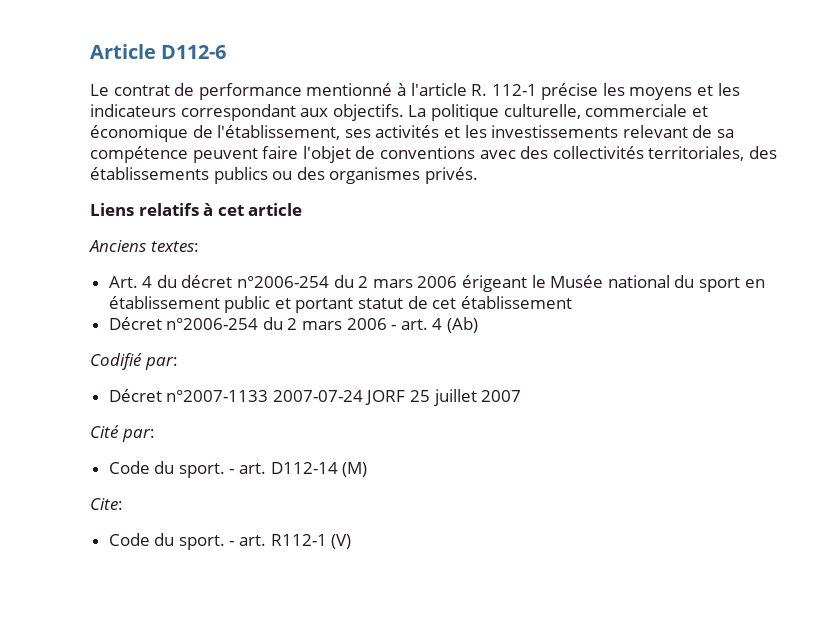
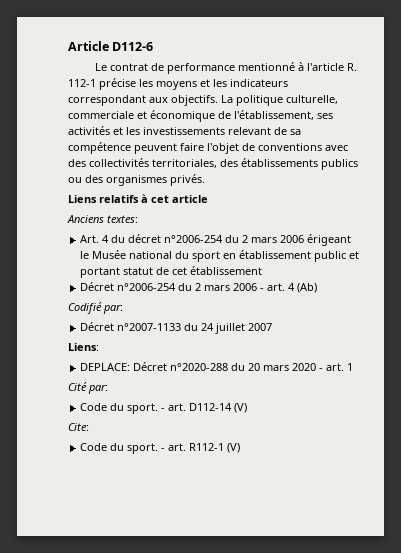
- Décret n°2007-1133 2007-07-24 JORF 25 juillet 2007
+ Décret n°2007-1133 du 24 juillet 2007
+ Liens:
+ DEPLACE: Décret n°2020-288 du 20 mars 2020 - art. 1
- - art. D112-14 (M)
+ - art. D112-14 (V)

